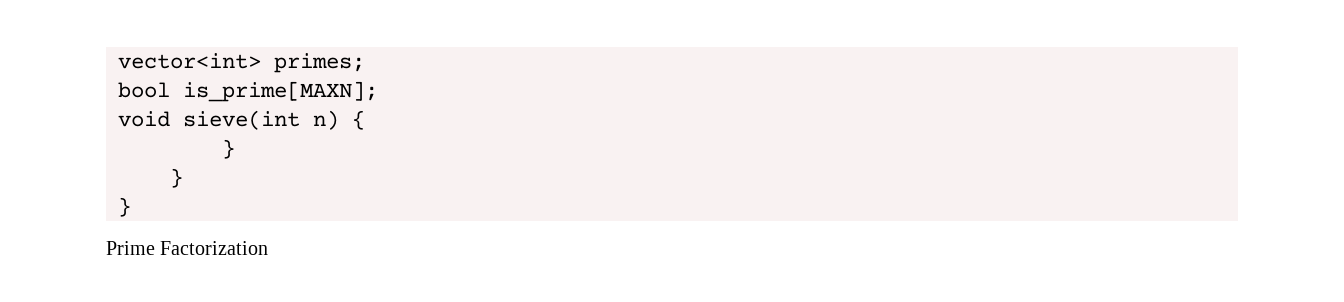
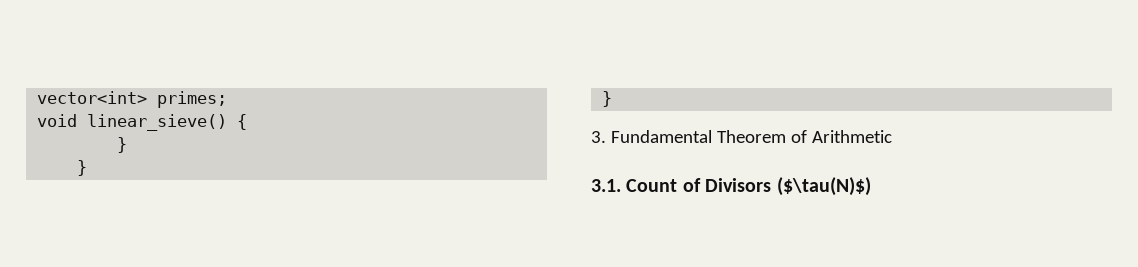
- bool is_prime[MAXN];
- void sieve(int n) {
+ void linear_sieve() {
- Prime Factorization
+ 3. Fundamental Theorem of Arithmetic
+ 3.1. Count of Divisors ($\tau(N)$)

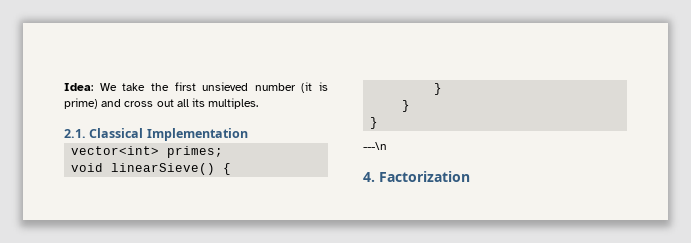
+ Idea: We take the first unsieved number (it is prime) and cross out all its multiples.
+ 2.1. Classical Implementation
- void linear_sieve() {
+ void linearSieve() {
- 3. Fundamental Theorem of Arithmetic
- 3.1. Count of Divisors ($\tau(N)$)
+ ---\n
+ 4. Factorization

